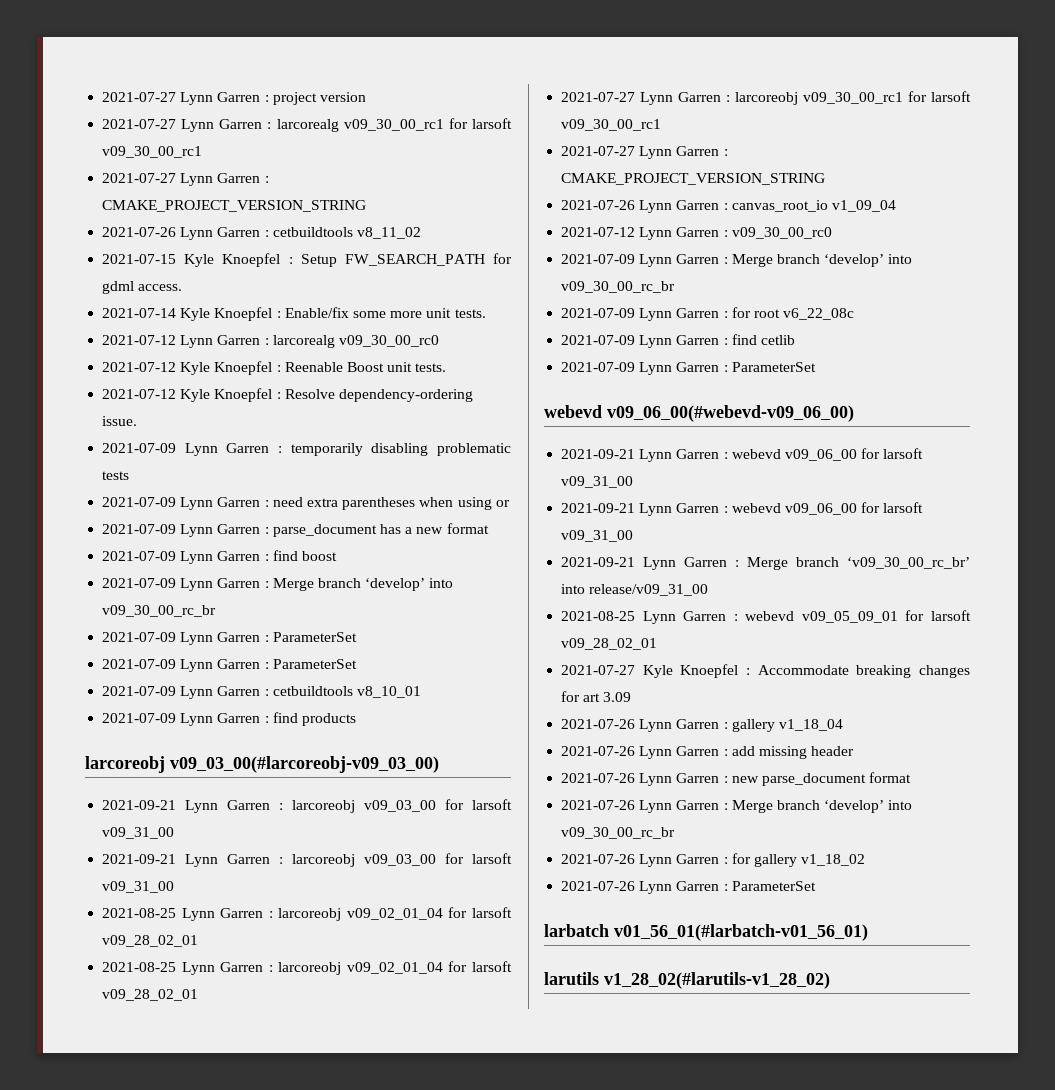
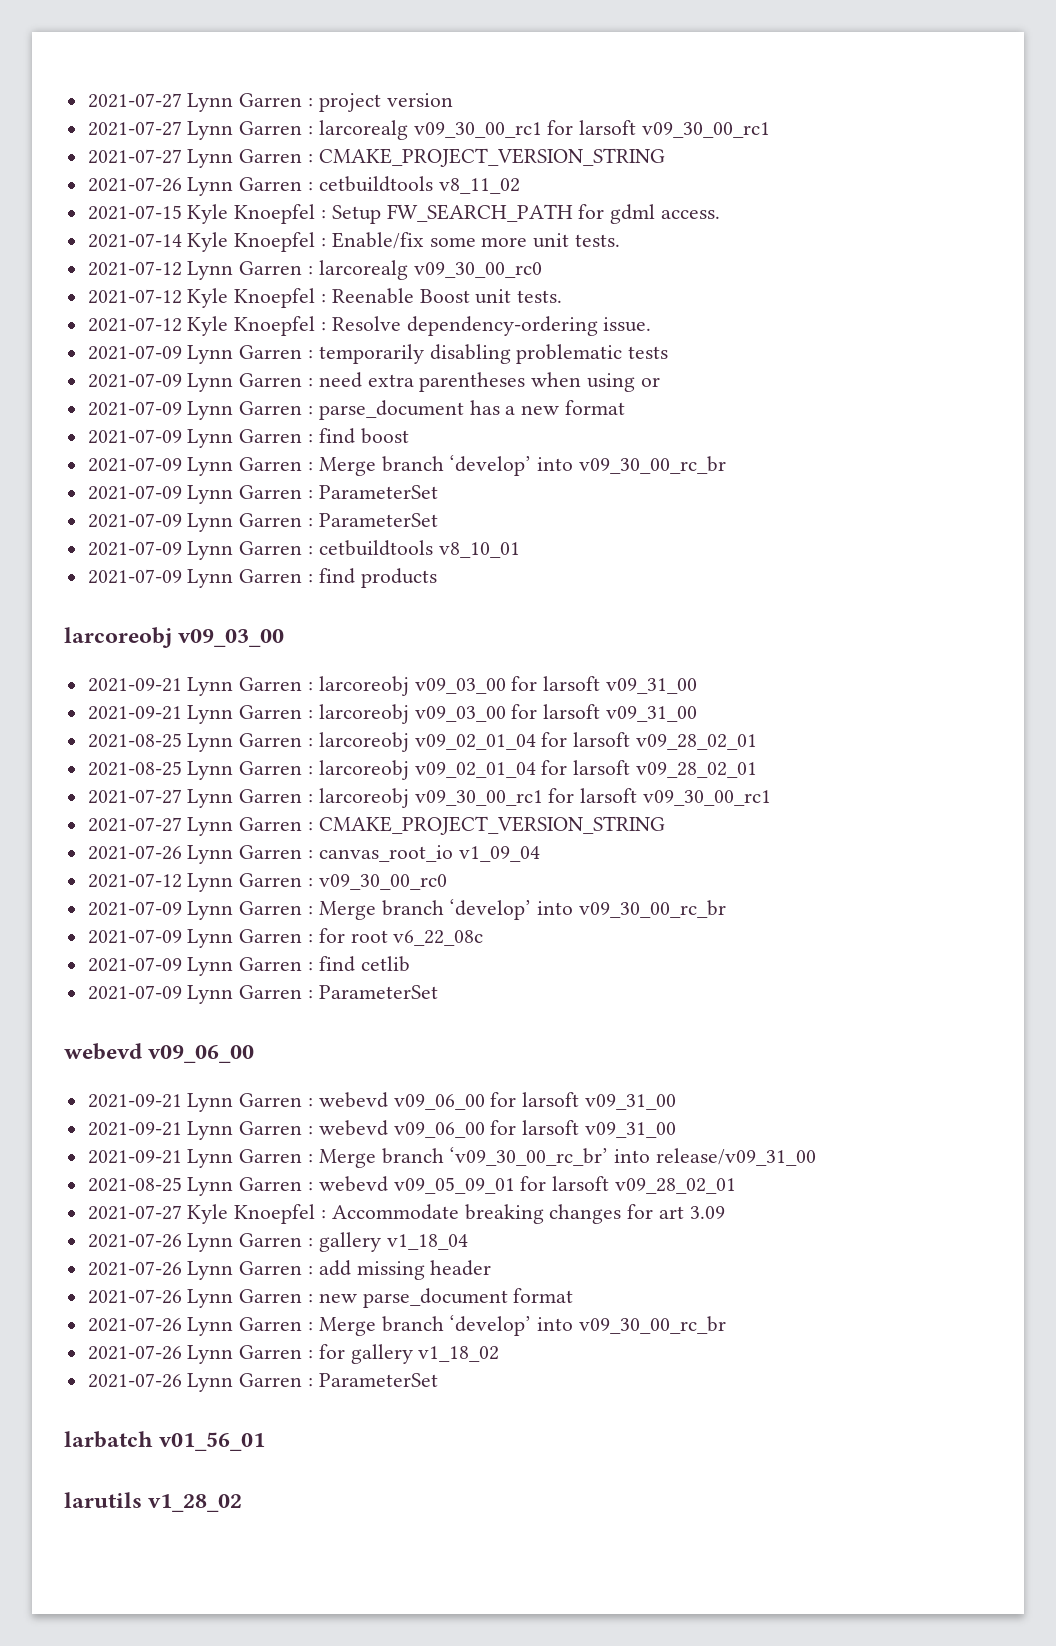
  2021-07-09 Lynn Garren : find products
- larcoreobj v09_03_00(#larcoreobj-v09_03_00)
+ larcoreobj v09_03_00
  2021-07-09 Lynn Garren : find cetlib
  2021-07-09 Lynn Garren : ParameterSet
- webevd v09_06_00(#webevd-v09_06_00)
+ webevd v09_06_00
- larbatch v01_56_01(#larbatch-v01_56_01)
+ larbatch v01_56_01
- larutils v1_28_02(#larutils-v1_28_02)
+ larutils v1_28_02

